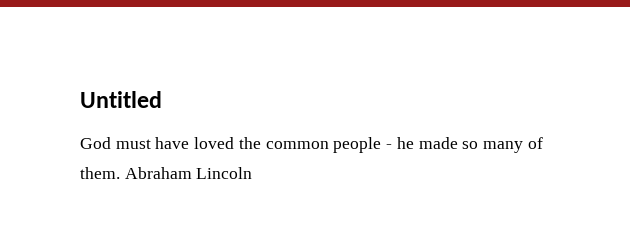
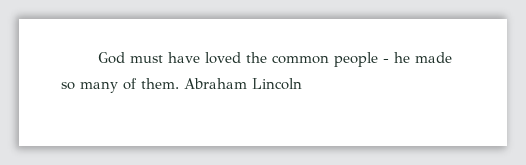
- Untitled

